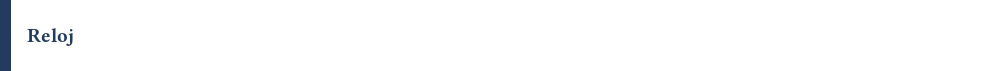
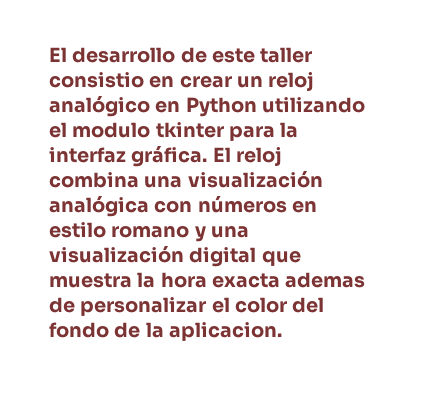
- Reloj
+ El desarrollo de este taller consistio en crear un reloj analógico en Python utilizando el modulo tkinter para la interfaz gráfica. El reloj combina una visualización analógica con números en estilo romano y una visualización digital que muestra la hora exacta ademas de personalizar el color del fondo de la aplicacion.

